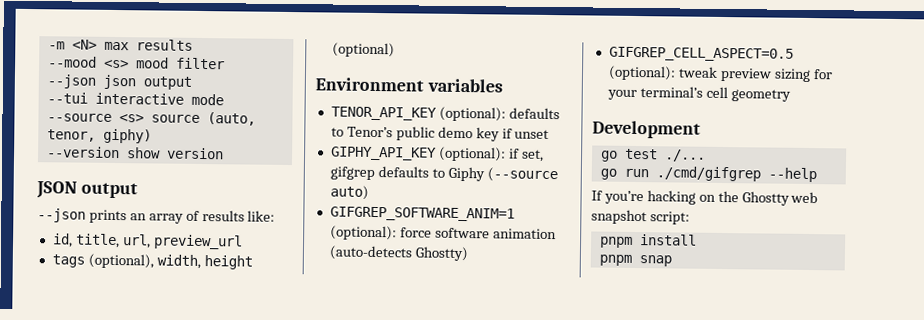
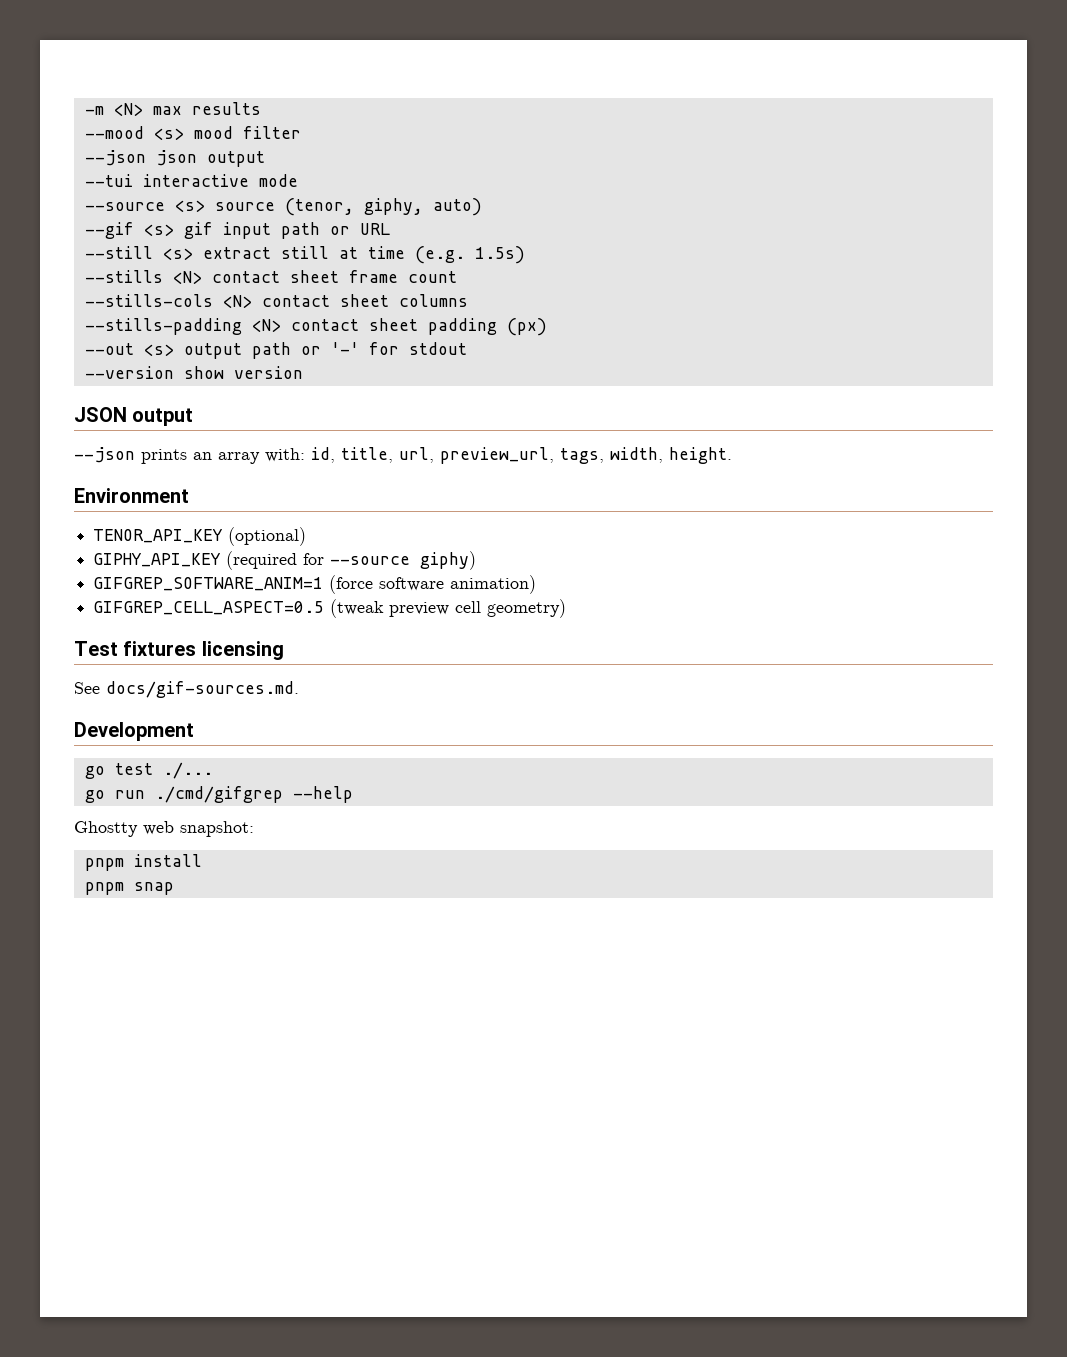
- --source <s> source (auto, tenor, giphy)
+ --source <s> source (tenor, giphy, auto)
+ --gif <s> gif input path or URL
+ --still <s> extract still at time (e.g. 1.5s)
+ --stills <N> contact sheet frame count
+ --stills-cols <N> contact sheet columns
+ --stills-padding <N> contact sheet padding (px)
+ --out <s> output path or '-' for stdout
- --json prints an array of results like:
- id, title, url, preview_url
- tags (optional), width, height (optional)
- Environment variables
- TENOR_API_KEY (optional): defaults to Tenor’s public demo key if unset
- GIPHY_API_KEY (optional): if set, gifgrep defaults to Giphy (--source auto)
- GIFGREP_SOFTWARE_ANIM=1 (optional): force software animation (auto-detects Ghostty)
- GIFGREP_CELL_ASPECT=0.5 (optional): tweak preview sizing for your terminal’s cell geometry
+ --json prints an array with: id, title, url, preview_url, tags, width, height.
+ Environment
+ TENOR_API_KEY (optional)
+ GIPHY_API_KEY (required for --source giphy)
+ GIFGREP_SOFTWARE_ANIM=1 (force software animation)
+ GIFGREP_CELL_ASPECT=0.5 (tweak preview cell geometry)
+ Test fixtures licensing
+ See docs/gif-sources.md.
- If you’re hacking on the Ghostty web snapshot script:
+ Ghostty web snapshot:

